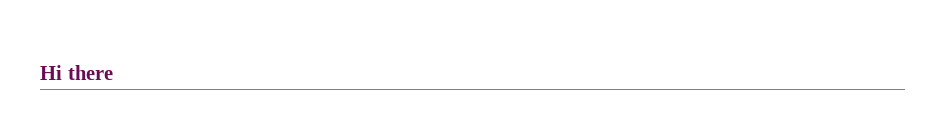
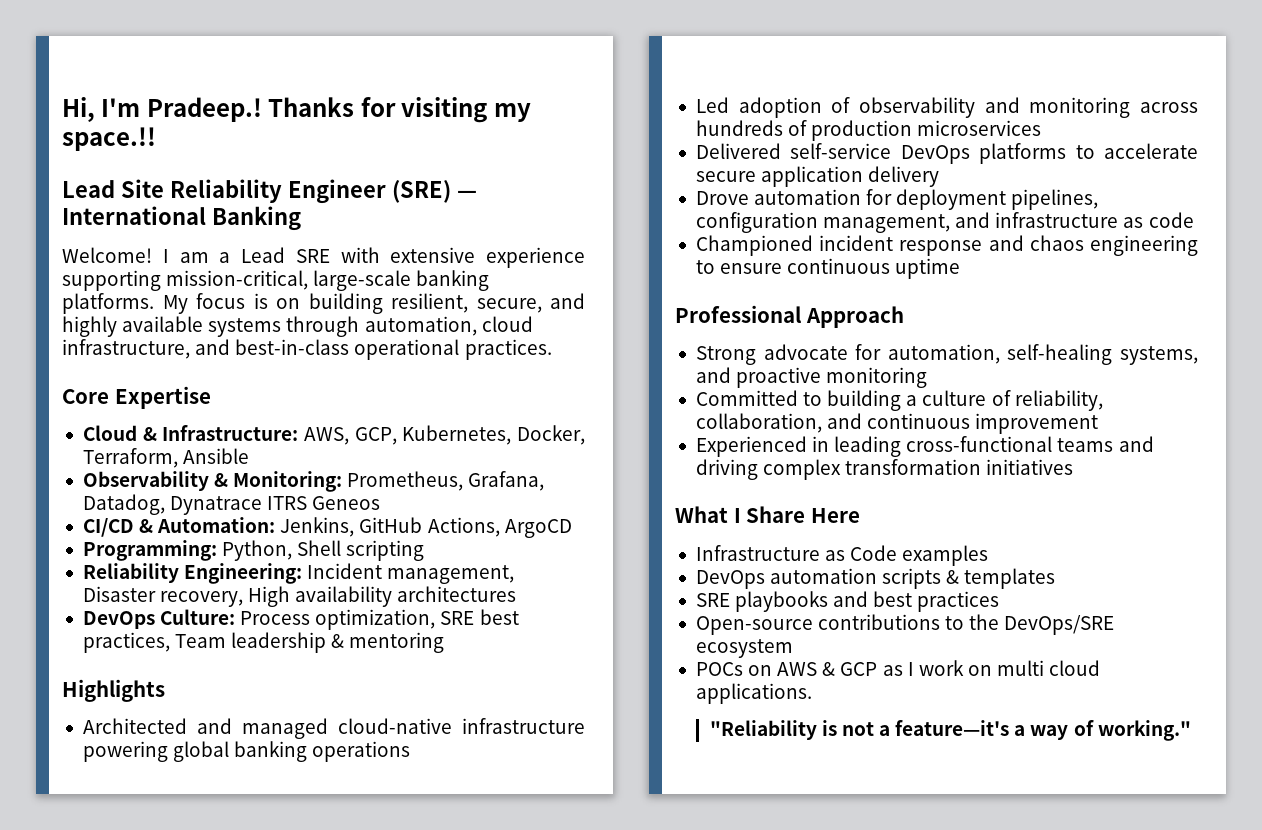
- Hi there
+ Hi, I'm Pradeep.! Thanks for visiting my space.!!
+ Lead Site Reliability Engineer (SRE) — International Banking
+ Welcome! I am a Lead SRE with extensive experience supporting mission-critical, large-scale banking platforms. My focus is on building resilient, secure, and highly available systems through automation, cloud infrastructure, and best-in-class operational practices.
+ Core Expertise
+ Cloud & Infrastructure: AWS, GCP, Kubernetes, Docker, Terraform, Ansible
+ Observability & Monitoring: Prometheus, Grafana, Datadog, Dynatrace ITRS Geneos
+ CI/CD & Automation: Jenkins, GitHub Actions, ArgoCD
+ Programming: Python, Shell scripting
+ Reliability Engineering: Incident management, Disaster recovery, High availability architectures
+ DevOps Culture: Process optimization, SRE best practices, Team leadership & mentoring
+ Highlights
+ Architected and managed cloud-native infrastructure powering global banking operations
+ Led adoption of observability and monitoring across hundreds of production microservices
+ Delivered self-service DevOps platforms to accelerate secure application delivery
+ Drove automation for deployment pipelines, configuration management, and infrastructure as code
+ Championed incident response and chaos engineering to ensure continuous uptime
+ Professional Approach
+ Strong advocate for automation, self-healing systems, and proactive monitoring
+ Committed to building a culture of reliability, collaboration, and continuous improvement
+ Experienced in leading cross-functional teams and driving complex transformation initiatives
+ What I Share Here
+ Infrastructure as Code examples
+ DevOps automation scripts & templates
+ SRE playbooks and best practices
+ Open-source contributions to the DevOps/SRE ecosystem
+ POCs on AWS & GCP as I work on multi cloud applications.
+ "Reliability is not a feature—it's a way of working."

